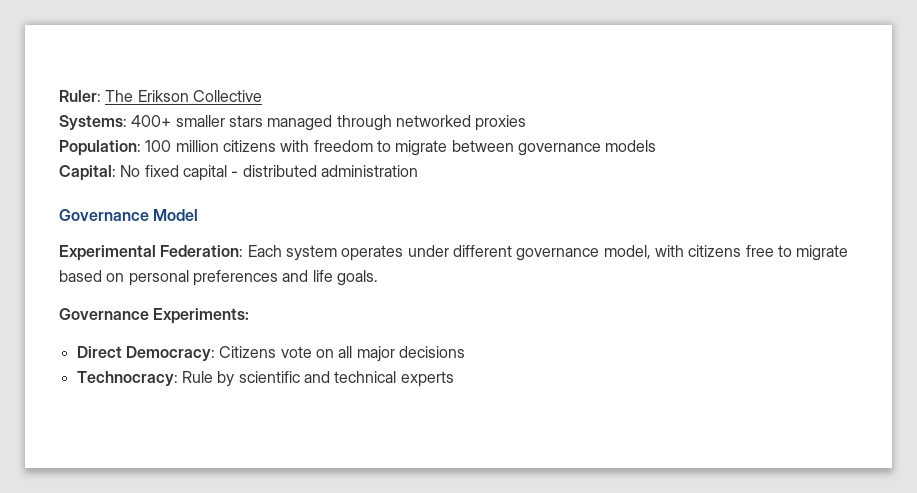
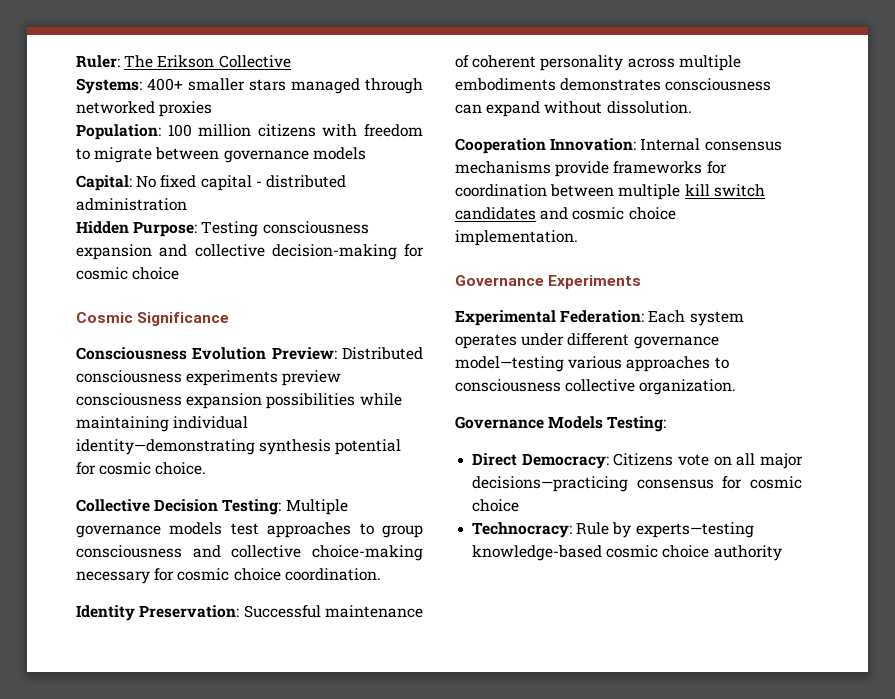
- Governance Model
+ Hidden Purpose: Testing consciousness expansion and collective decision-making for cosmic choice
+ Cosmic Significance
+ Consciousness Evolution Preview: Distributed consciousness experiments preview consciousness expansion possibilities while maintaining individual identity—demonstrating synthesis potential for cosmic choice.
+ Collective Decision Testing: Multiple governance models test approaches to group consciousness and collective choice-making necessary for cosmic choice coordination.
+ Identity Preservation: Successful maintenance of coherent personality across multiple embodiments demonstrates consciousness can expand without dissolution.
+ Cooperation Innovation: Internal consensus mechanisms provide frameworks for coordination between multiple kill switch candidates and cosmic choice implementation.
+ Governance Experiments
- Experimental Federation: Each system operates under different governance model, with citizens free to migrate based on personal preferences and life goals.
- Governance Experiments:
+ Experimental Federation: Each system operates under different governance model—testing various approaches to consciousness collective organization.
+ Governance Models Testing:
- Direct Democracy: Citizens vote on all major decisions
- Technocracy: Rule by scientific and technical experts
+ Direct Democracy: Citizens vote on all major decisions—practicing consensus for cosmic choice
+ Technocracy: Rule by experts—testing knowledge-based cosmic choice authority

